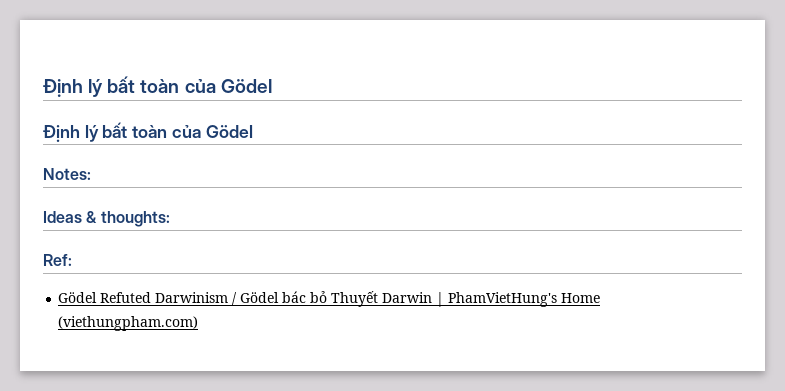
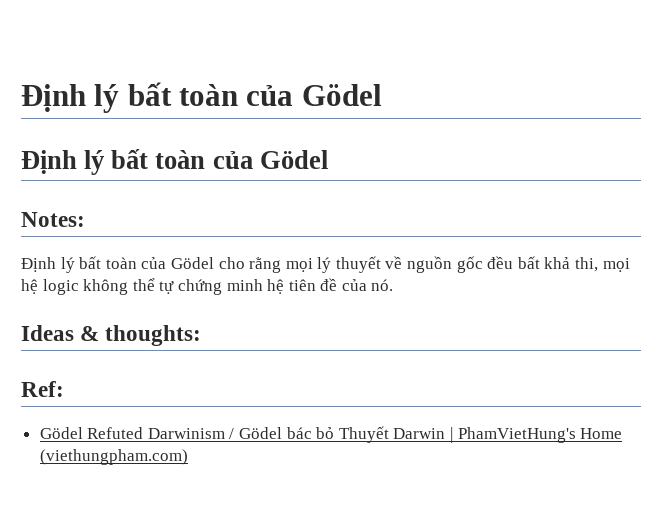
+ Định lý bất toàn của Gödel cho rằng mọi lý thuyết về nguồn gốc đều bất khả thi, mọi hệ logic không thể tự chứng minh hệ tiên đề của nó.

